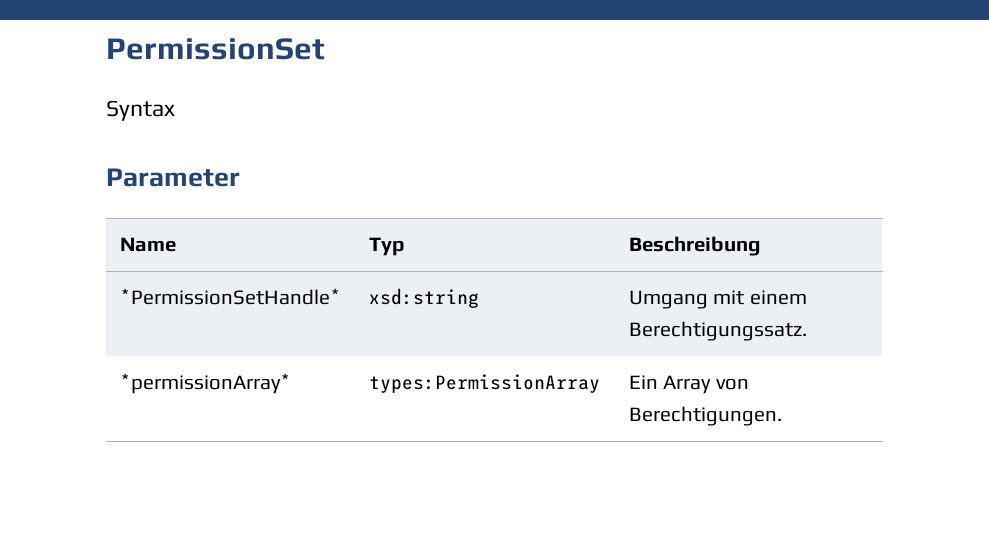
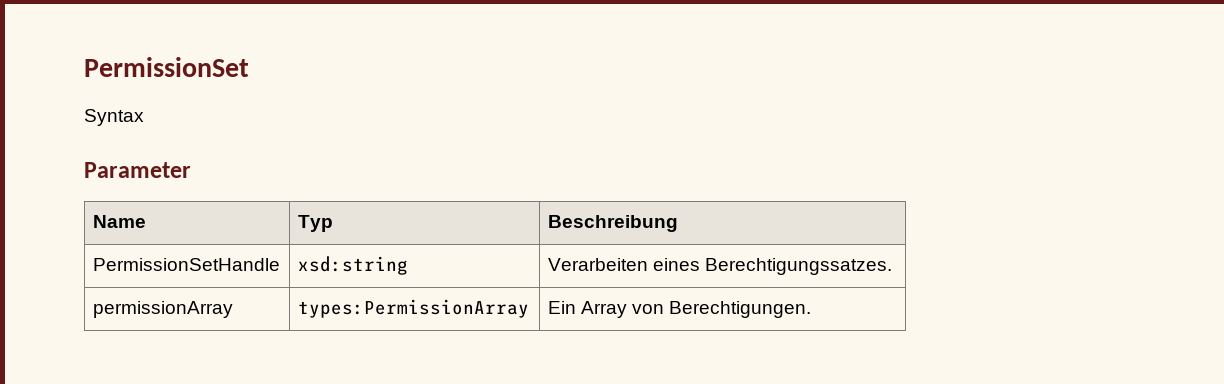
- *PermissionSetHandle* | xsd:string | Umgang mit einem Berechtigungssatz.
- *permissionArray* | types:PermissionArray | Ein Array von Berechtigungen.
+ PermissionSetHandle | xsd:string | Verarbeiten eines Berechtigungssatzes.
+ permissionArray | types:PermissionArray | Ein Array von Berechtigungen.

